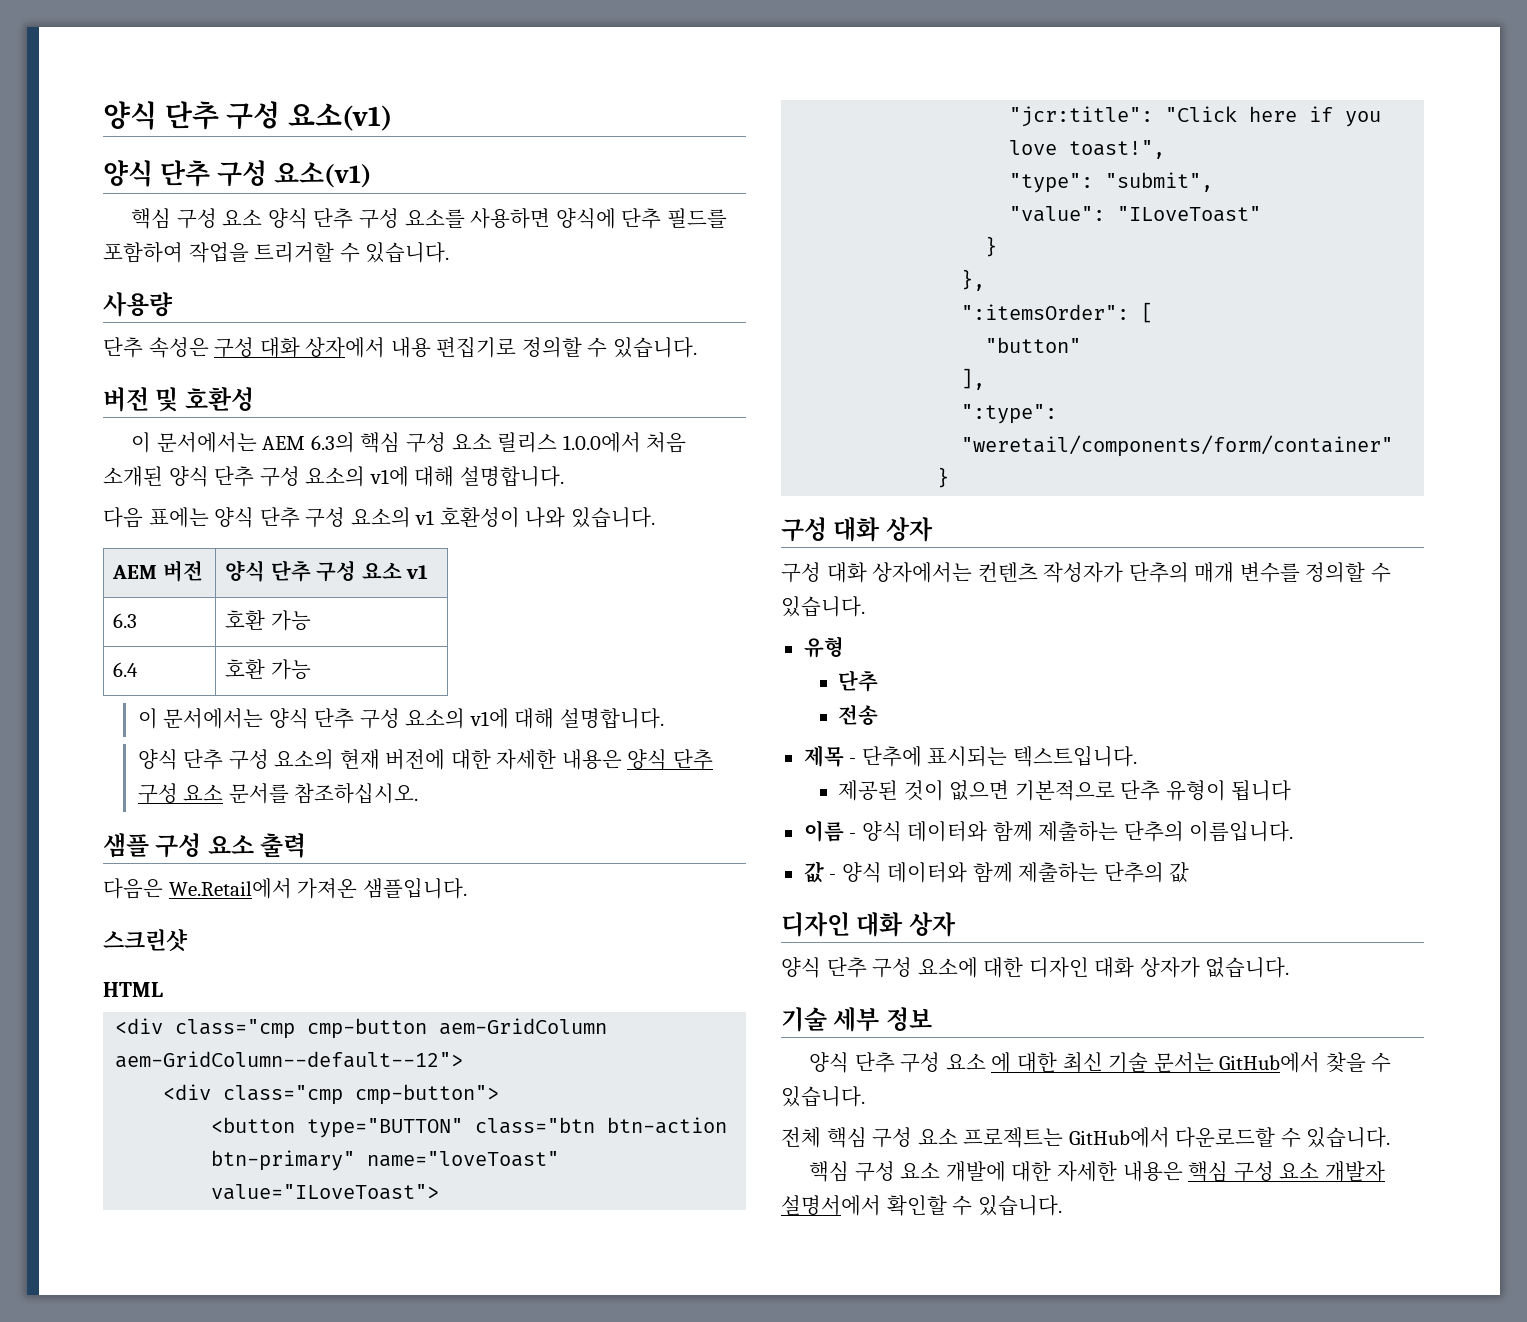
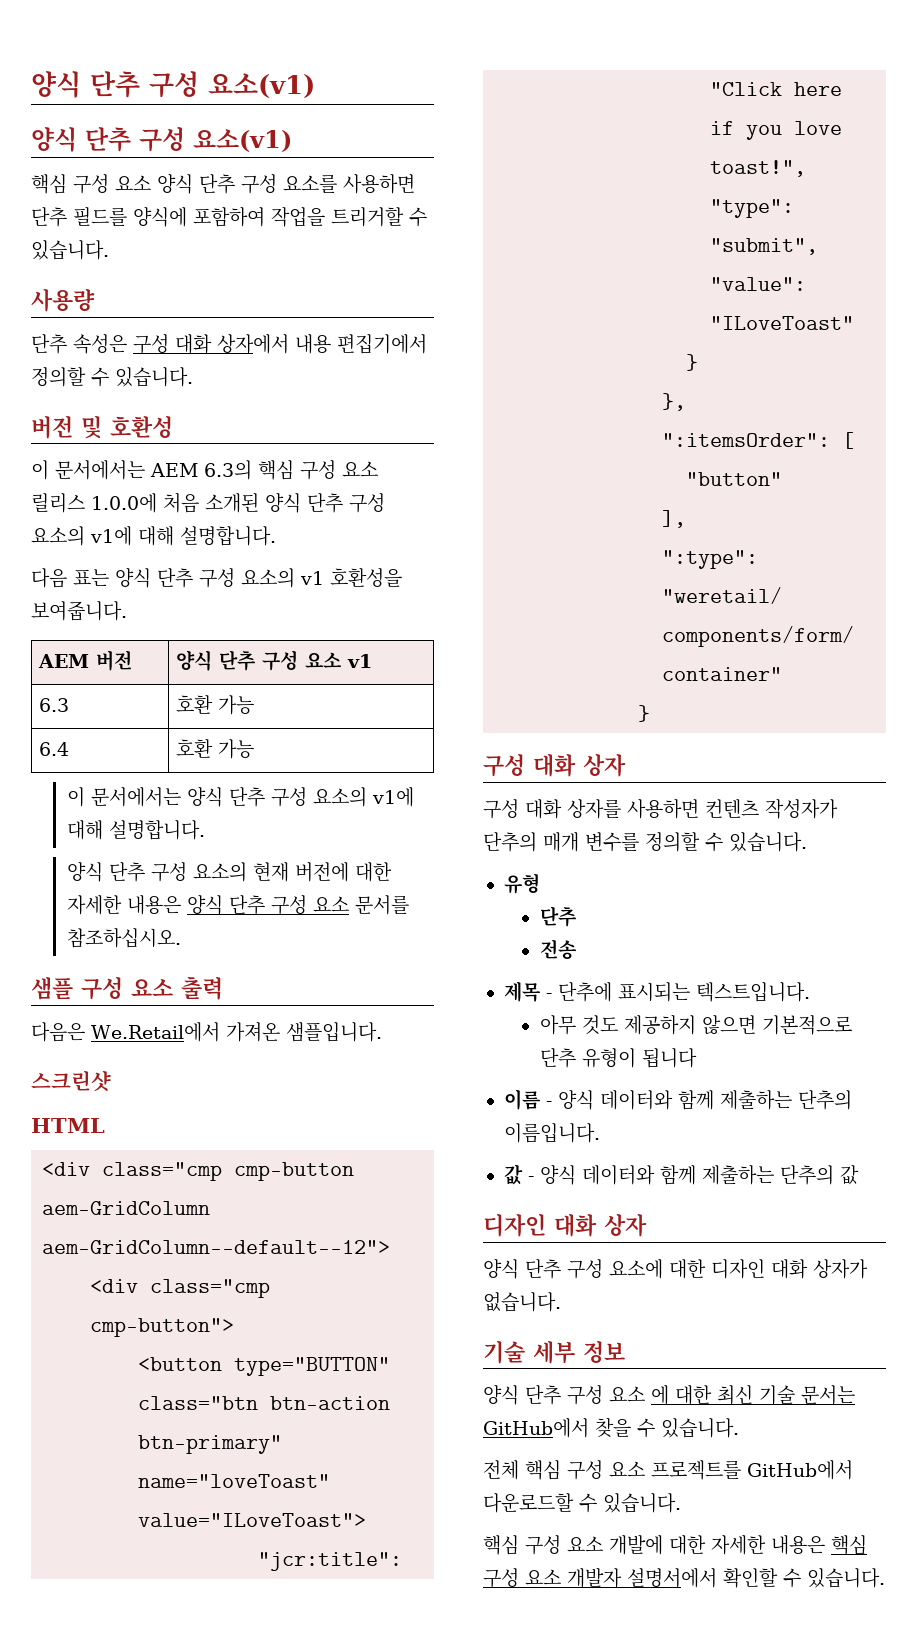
- 핵심 구성 요소 양식 단추 구성 요소를 사용하면 양식에 단추 필드를 포함하여 작업을 트리거할 수 있습니다.
+ 핵심 구성 요소 양식 단추 구성 요소를 사용하면 단추 필드를 양식에 포함하여 작업을 트리거할 수 있습니다.
- 단추 속성은 구성 대화 상자에서 내용 편집기로 정의할 수 있습니다.
+ 단추 속성은 구성 대화 상자에서 내용 편집기에서 정의할 수 있습니다.
- 이 문서에서는 AEM 6.3의 핵심 구성 요소 릴리스 1.0.0에서 처음 소개된 양식 단추 구성 요소의 v1에 대해 설명합니다.
+ 이 문서에서는 AEM 6.3의 핵심 구성 요소 릴리스 1.0.0에 처음 소개된 양식 단추 구성 요소의 v1에 대해 설명합니다.
- 다음 표에는 양식 단추 구성 요소의 v1 호환성이 나와 있습니다.
+ 다음 표는 양식 단추 구성 요소의 v1 호환성을 보여줍니다.
- 구성 대화 상자에서는 컨텐츠 작성자가 단추의 매개 변수를 정의할 수 있습니다.
+ 구성 대화 상자를 사용하면 컨텐츠 작성자가 단추의 매개 변수를 정의할 수 있습니다.
- 제공된 것이 없으면 기본적으로 단추 유형이 됩니다
+ 아무 것도 제공하지 않으면 기본적으로 단추 유형이 됩니다
- 전체 핵심 구성 요소 프로젝트는 GitHub에서 다운로드할 수 있습니다.
+ 전체 핵심 구성 요소 프로젝트를 GitHub에서 다운로드할 수 있습니다.

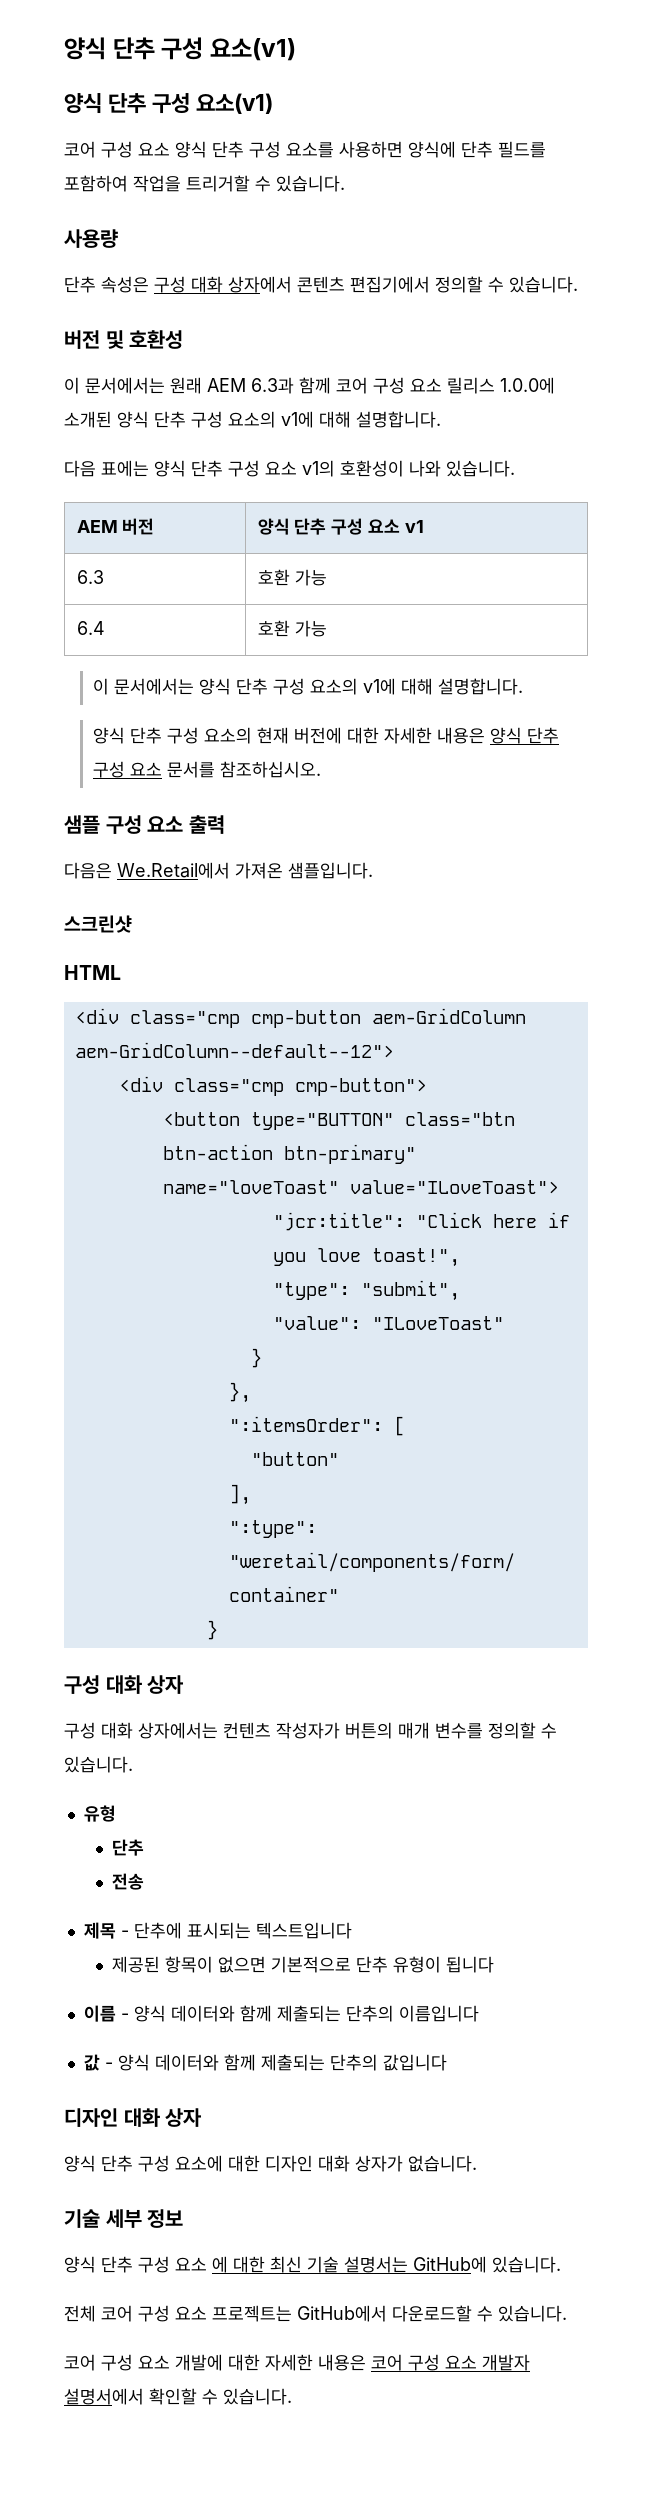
- 핵심 구성 요소 양식 단추 구성 요소를 사용하면 단추 필드를 양식에 포함하여 작업을 트리거할 수 있습니다.
+ 코어 구성 요소 양식 단추 구성 요소를 사용하면 양식에 단추 필드를 포함하여 작업을 트리거할 수 있습니다.
- 단추 속성은 구성 대화 상자에서 내용 편집기에서 정의할 수 있습니다.
+ 단추 속성은 구성 대화 상자에서 콘텐츠 편집기에서 정의할 수 있습니다.
- 이 문서에서는 AEM 6.3의 핵심 구성 요소 릴리스 1.0.0에 처음 소개된 양식 단추 구성 요소의 v1에 대해 설명합니다.
+ 이 문서에서는 원래 AEM 6.3과 함께 코어 구성 요소 릴리스 1.0.0에 소개된 양식 단추 구성 요소의 v1에 대해 설명합니다.
- 다음 표는 양식 단추 구성 요소의 v1 호환성을 보여줍니다.
+ 다음 표에는 양식 단추 구성 요소 v1의 호환성이 나와 있습니다.
- 구성 대화 상자를 사용하면 컨텐츠 작성자가 단추의 매개 변수를 정의할 수 있습니다.
+ 구성 대화 상자에서는 컨텐츠 작성자가 버튼의 매개 변수를 정의할 수 있습니다.
- 제목 - 단추에 표시되는 텍스트입니다.
- 아무 것도 제공하지 않으면 기본적으로 단추 유형이 됩니다
+ 제목 - 단추에 표시되는 텍스트입니다
+ 제공된 항목이 없으면 기본적으로 단추 유형이 됩니다
- 이름 - 양식 데이터와 함께 제출하는 단추의 이름입니다.
+ 이름 - 양식 데이터와 함께 제출되는 단추의 이름입니다
- 값 - 양식 데이터와 함께 제출하는 단추의 값
+ 값 - 양식 데이터와 함께 제출되는 단추의 값입니다
- 양식 단추 구성 요소 에 대한 최신 기술 문서는 GitHub에서 찾을 수 있습니다.
+ 양식 단추 구성 요소 에 대한 최신 기술 설명서는 GitHub에 있습니다.
- 전체 핵심 구성 요소 프로젝트를 GitHub에서 다운로드할 수 있습니다.
+ 전체 코어 구성 요소 프로젝트는 GitHub에서 다운로드할 수 있습니다.
- 핵심 구성 요소 개발에 대한 자세한 내용은 핵심 구성 요소 개발자 설명서에서 확인할 수 있습니다.
+ 코어 구성 요소 개발에 대한 자세한 내용은 코어 구성 요소 개발자 설명서에서 확인할 수 있습니다.

